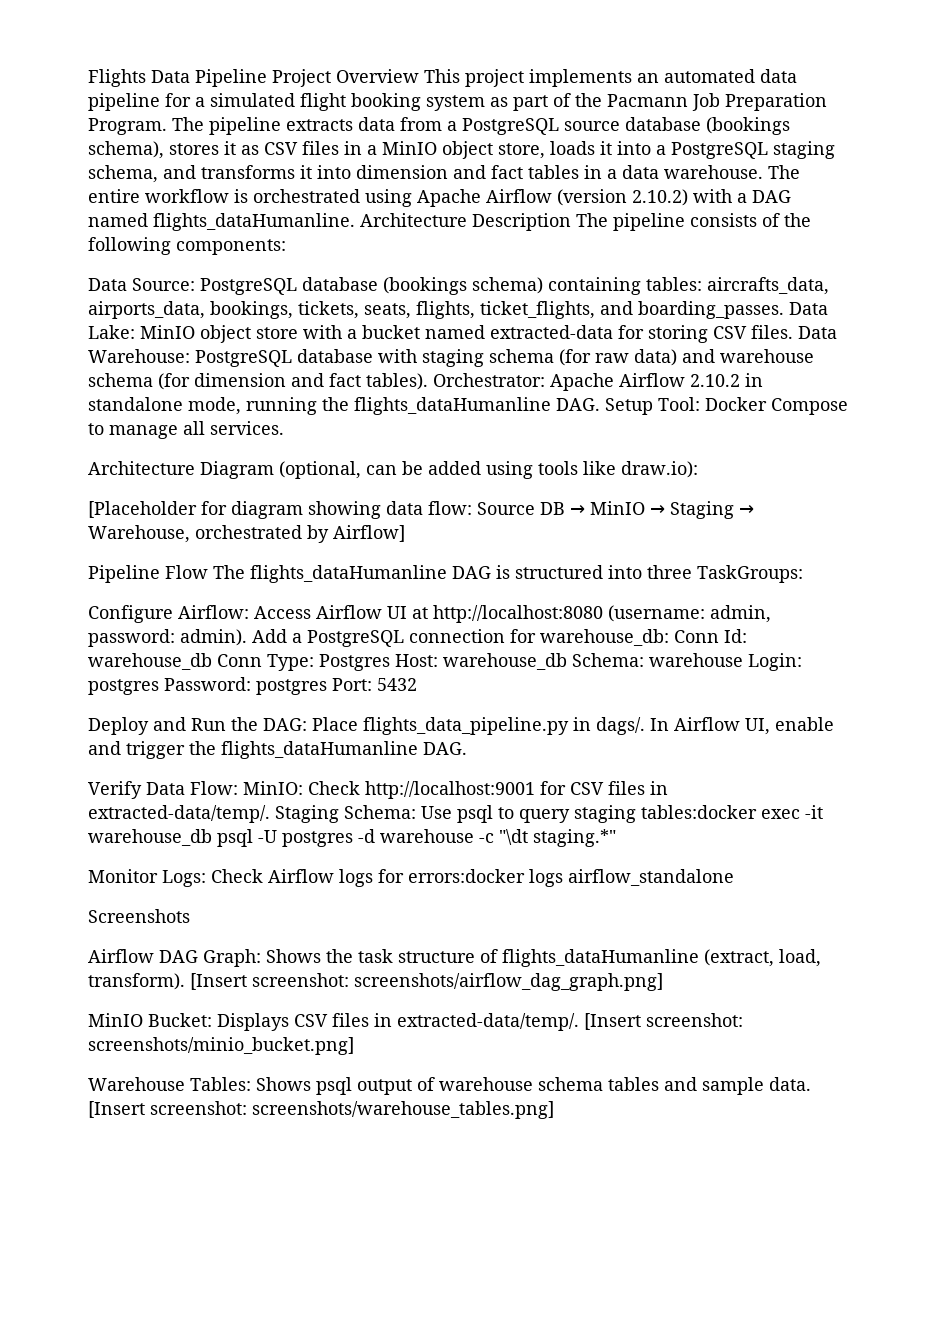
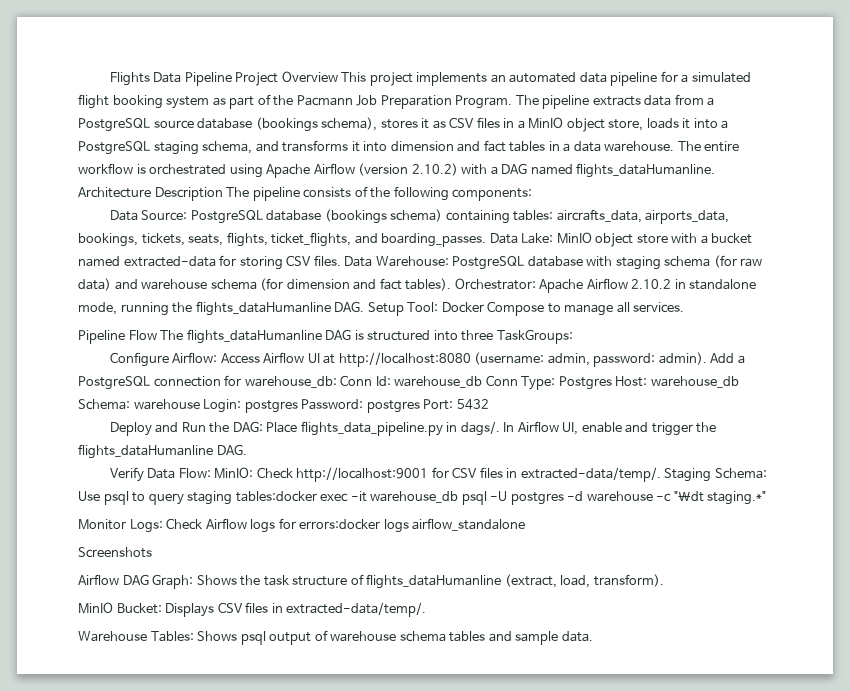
- Architecture Diagram (optional, can be added using tools like draw.io):
- [Placeholder for diagram showing data flow: Source DB → MinIO → Staging → Warehouse, orchestrated by Airflow]
- [Insert screenshot: screenshots/airflow_dag_graph.png]
- [Insert screenshot: screenshots/minio_bucket.png]
- [Insert screenshot: screenshots/warehouse_tables.png]

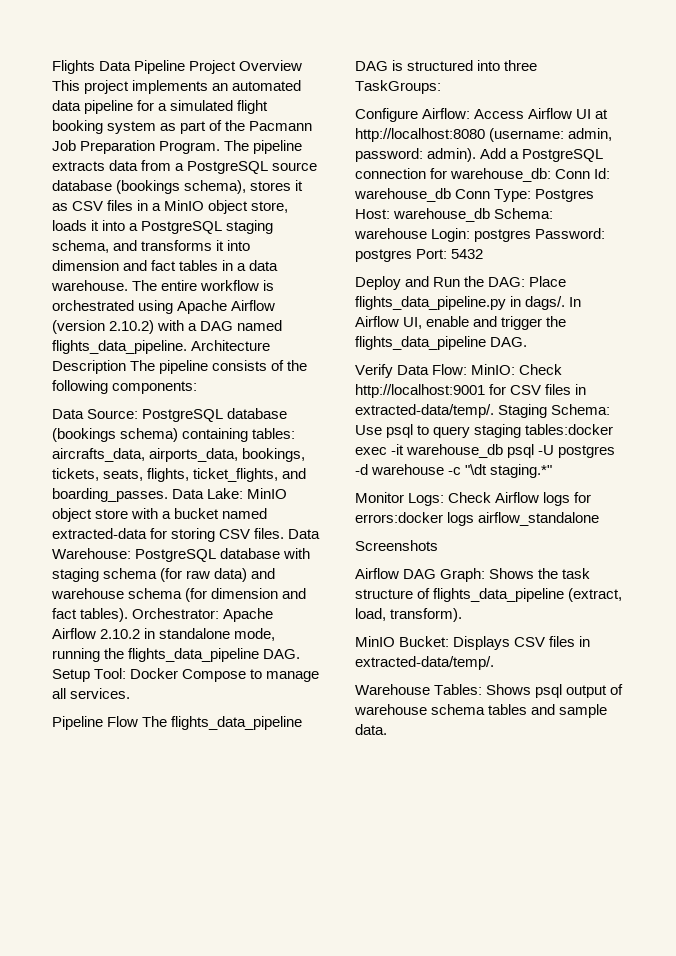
- The entire workflow is orchestrated using Apache Airflow (version 2.10.2) with a DAG named flights_dataHumanline.
+ The entire workflow is orchestrated using Apache Airflow (version 2.10.2) with a DAG named flights_data_pipeline.
- Orchestrator: Apache Airflow 2.10.2 in standalone mode, running the flights_dataHumanline DAG. Setup Tool: Docker Compose to manage all services.
+ Orchestrator: Apache Airflow 2.10.2 in standalone mode, running the flights_data_pipeline DAG. Setup Tool: Docker Compose to manage all services.
- Pipeline Flow The flights_dataHumanline DAG is structured into three TaskGroups:
+ Pipeline Flow The flights_data_pipeline DAG is structured into three TaskGroups:
- In Airflow UI, enable and trigger the flights_dataHumanline DAG.
+ In Airflow UI, enable and trigger the flights_data_pipeline DAG.
- Airflow DAG Graph: Shows the task structure of flights_dataHumanline (extract, load, transform).
+ Airflow DAG Graph: Shows the task structure of flights_data_pipeline (extract, load, transform).

